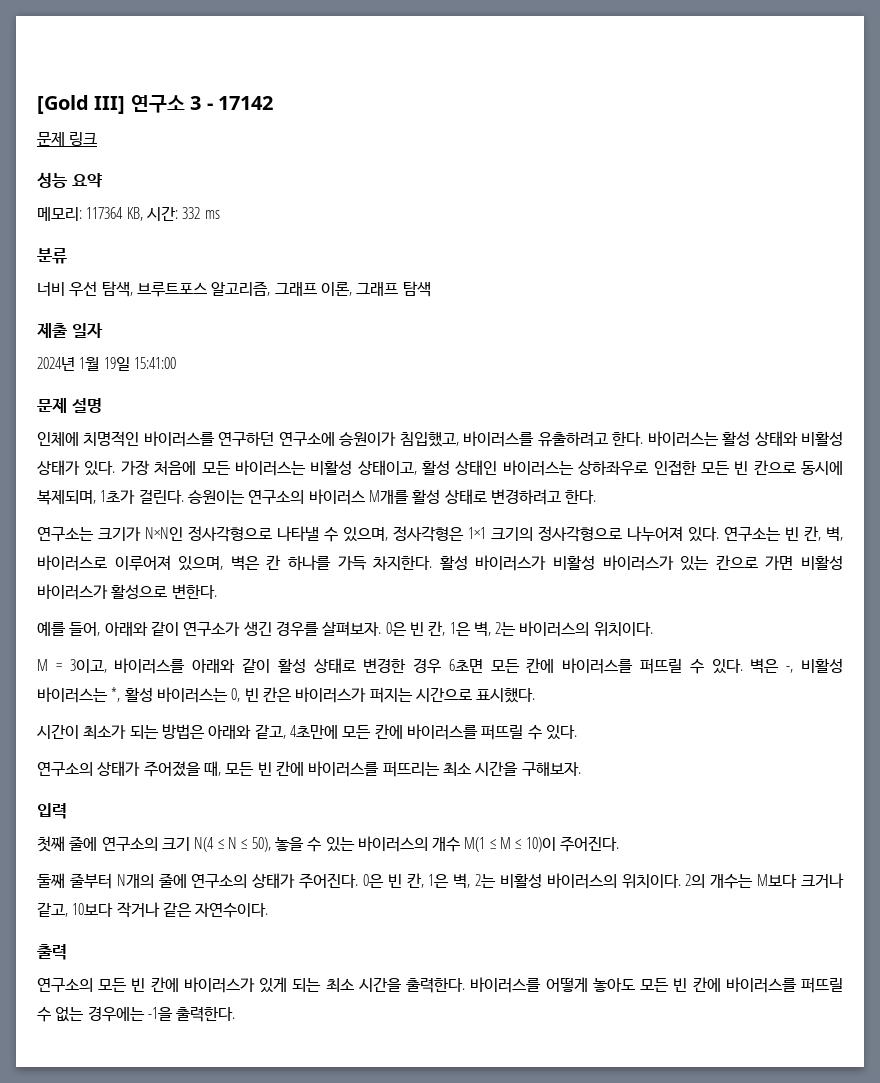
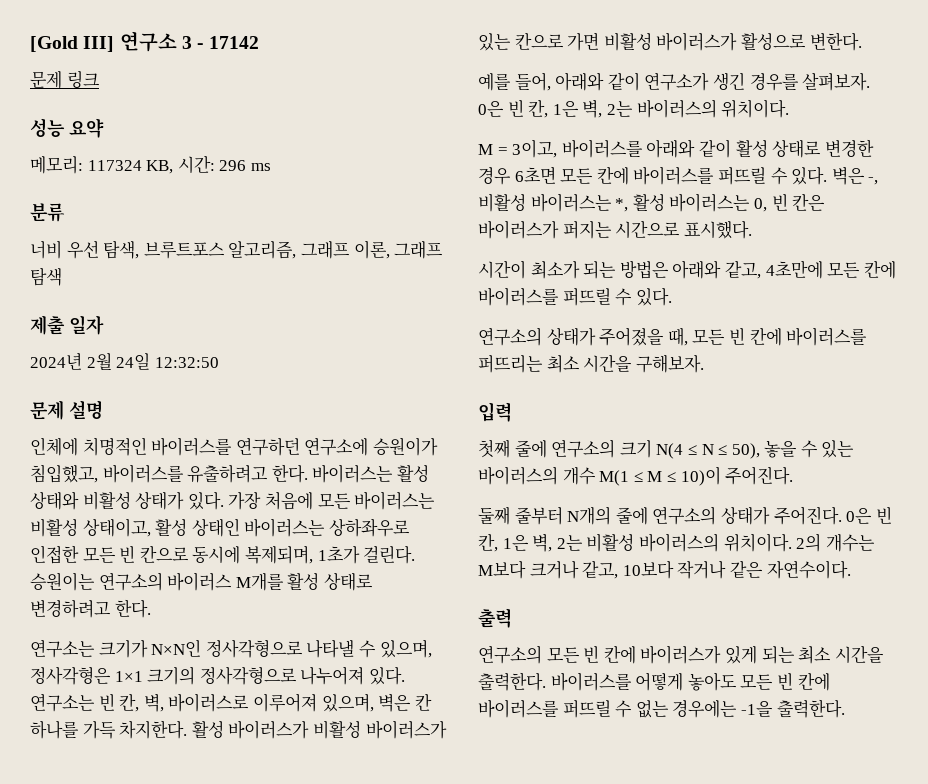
- 메모리: 117364 KB, 시간: 332 ms
+ 메모리: 117324 KB, 시간: 296 ms
- 2024년 1월 19일 15:41:00
+ 2024년 2월 24일 12:32:50

